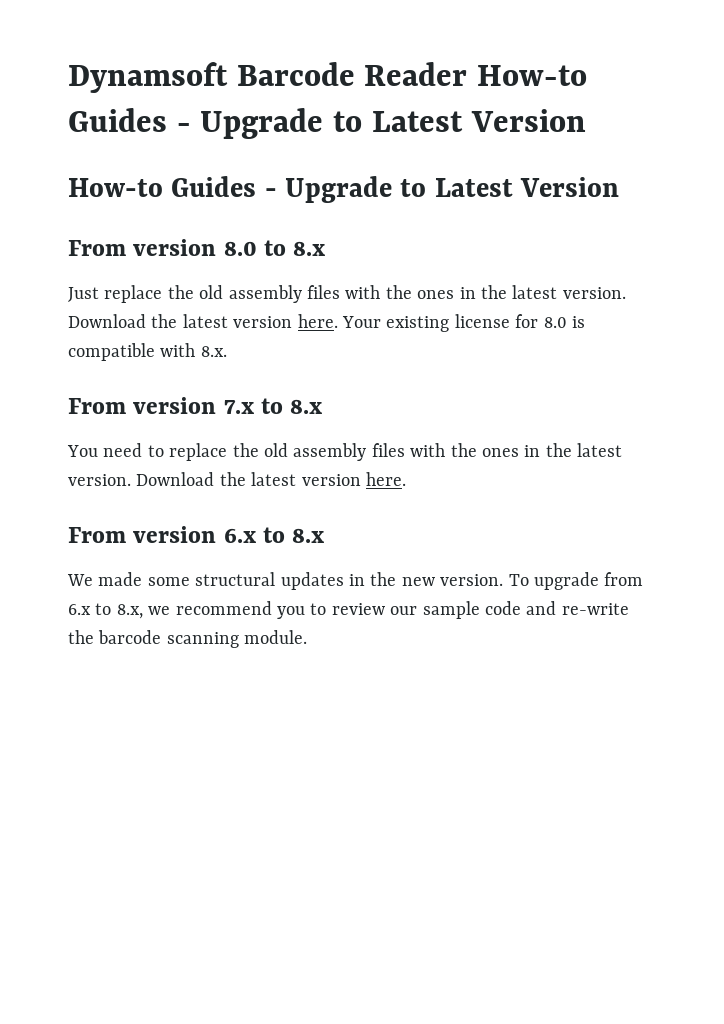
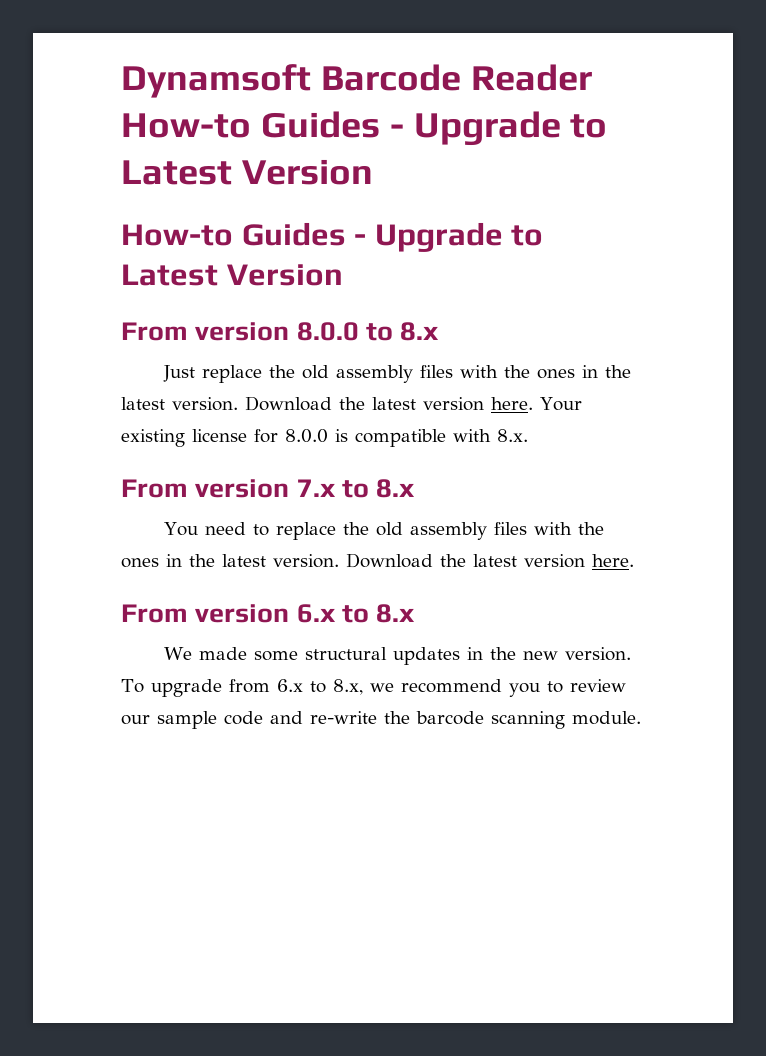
- From version 8.0 to 8.x
+ From version 8.0.0 to 8.x
- Your existing license for 8.0 is compatible with 8.x.
+ Your existing license for 8.0.0 is compatible with 8.x.

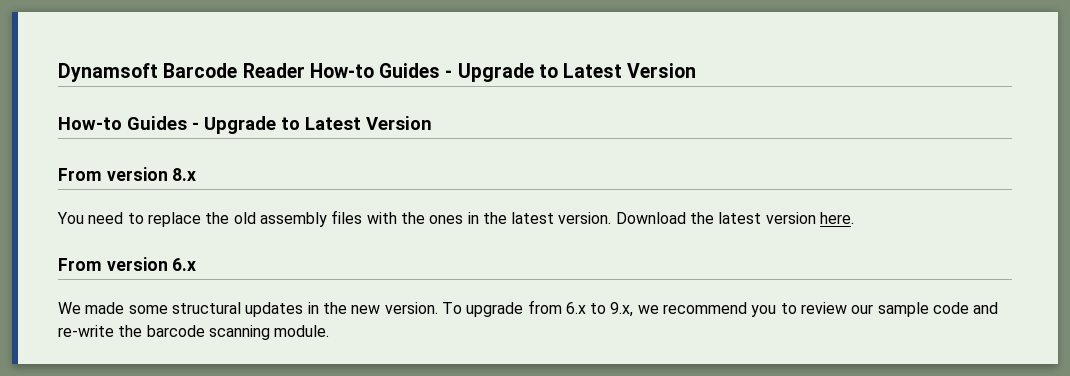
- From version 8.0.0 to 8.x
- Just replace the old assembly files with the ones in the latest version. Download the latest version here. Your existing license for 8.0.0 is compatible with 8.x.
- From version 7.x to 8.x
+ From version 8.x
- From version 6.x to 8.x
+ From version 6.x
- To upgrade from 6.x to 8.x, we recommend you to review our sample code and re-write the barcode scanning module.
+ To upgrade from 6.x to 9.x, we recommend you to review our sample code and re-write the barcode scanning module.

